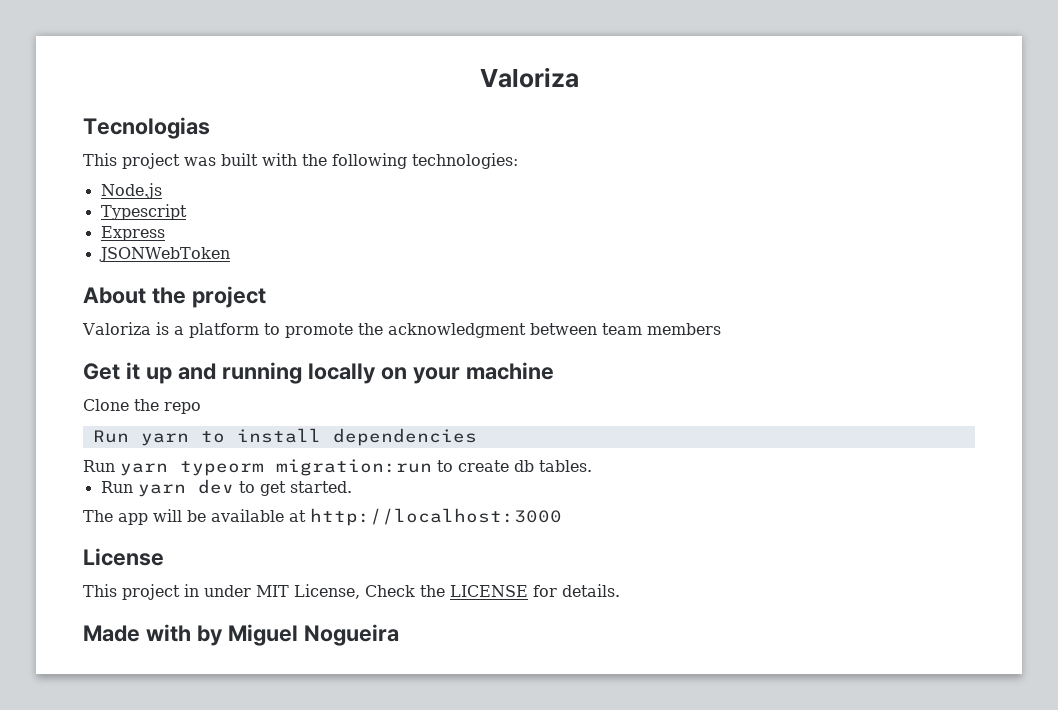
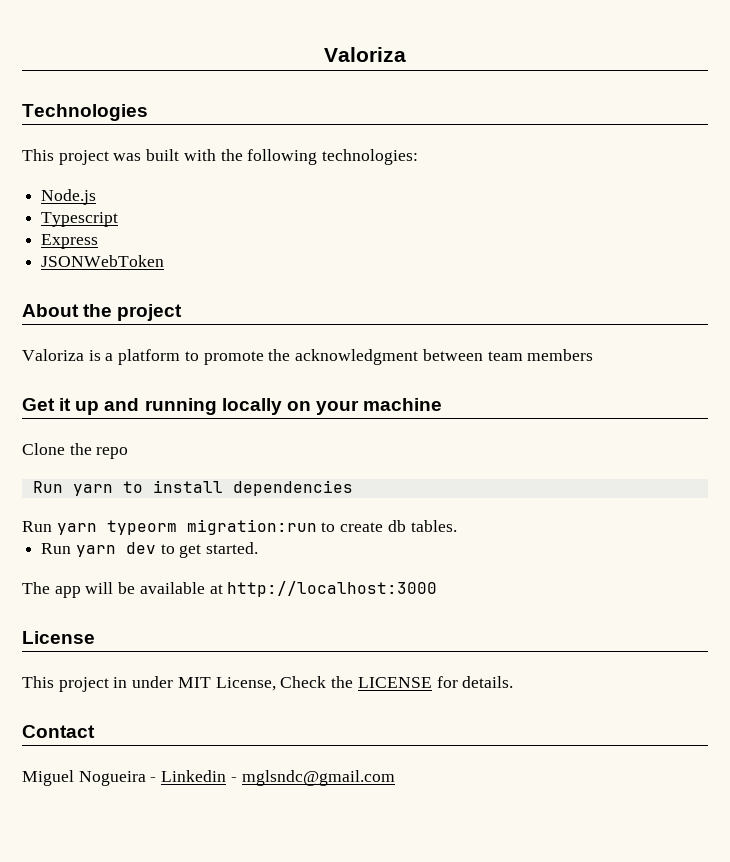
- Tecnologias
+ Technologies
- Made with by Miguel Nogueira
+ Contact
+ Miguel Nogueira - Linkedin - mglsndc@gmail.com

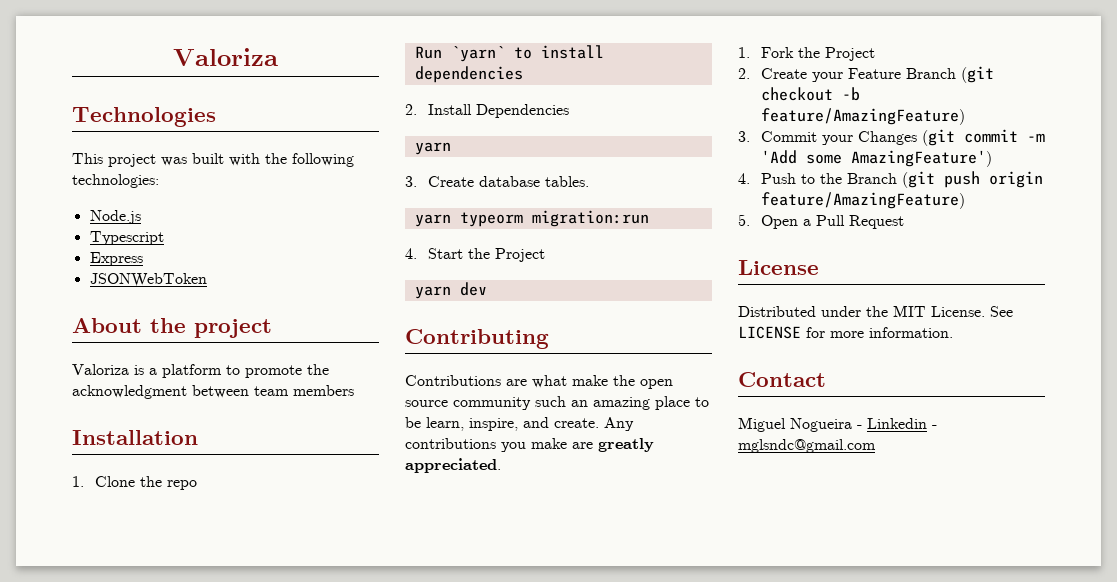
- Get it up and running locally on your machine
- Clone the repo
+ Installation
+ 1. Clone the repo
- Run yarn to install dependencies
+ Run `yarn` to install dependencies
- Run yarn typeorm migration:run to create db tables.
- Run yarn dev to get started.
- The app will be available at http://localhost:3000
+ 2. Install Dependencies
+ yarn
+ 3. Create database tables.
+ yarn typeorm migration:run
+ 4. Start the Project
+ yarn dev
+ Contributing
+ Contributions are what make the open source community such an amazing place to be learn, inspire, and create. Any contributions you make are greatly appreciated.
+ 1. Fork the Project
+ 2. Create your Feature Branch (git checkout -b feature/AmazingFeature)
+ 3. Commit your Changes (git commit -m 'Add some AmazingFeature')
+ 4. Push to the Branch (git push origin feature/AmazingFeature)
+ 5. Open a Pull Request
  License
- This project in under MIT License, Check the LICENSE for details.
+ Distributed under the MIT License. See LICENSE for more information.

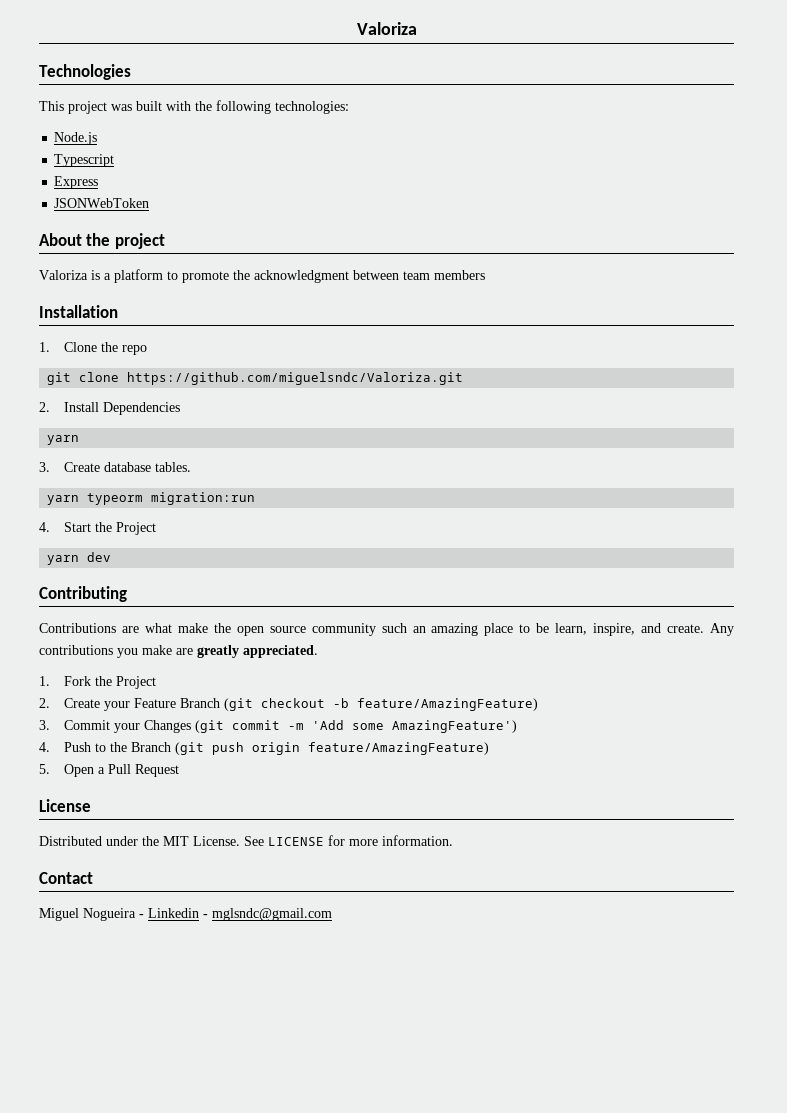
- Run `yarn` to install dependencies
+ git clone https://github.com/miguelsndc/Valoriza.git

